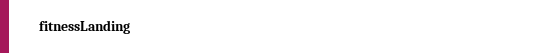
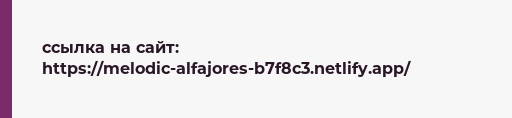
- fitnessLanding
+ ссылка на сайт: https://melodic-alfajores-b7f8c3.netlify.app/

